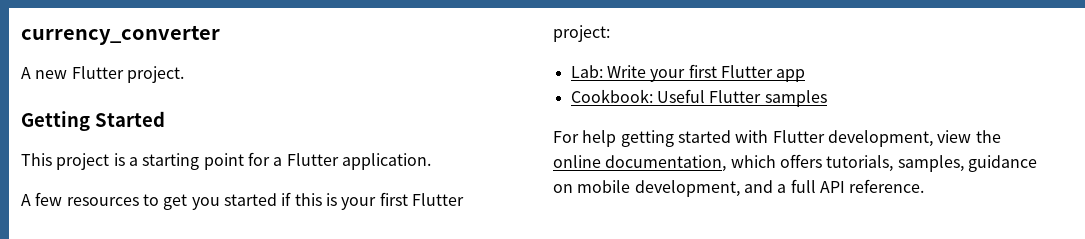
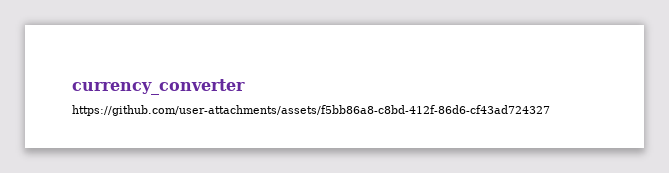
- A new Flutter project.
- Getting Started
- This project is a starting point for a Flutter application.
- A few resources to get you started if this is your first Flutter project:
- Lab: Write your first Flutter app
- Cookbook: Useful Flutter samples
- For help getting started with Flutter development, view the online documentation, which offers tutorials, samples, guidance on mobile development, and a full API reference.
+ https://github.com/user-attachments/assets/f5bb86a8-c8bd-412f-86d6-cf43ad724327

